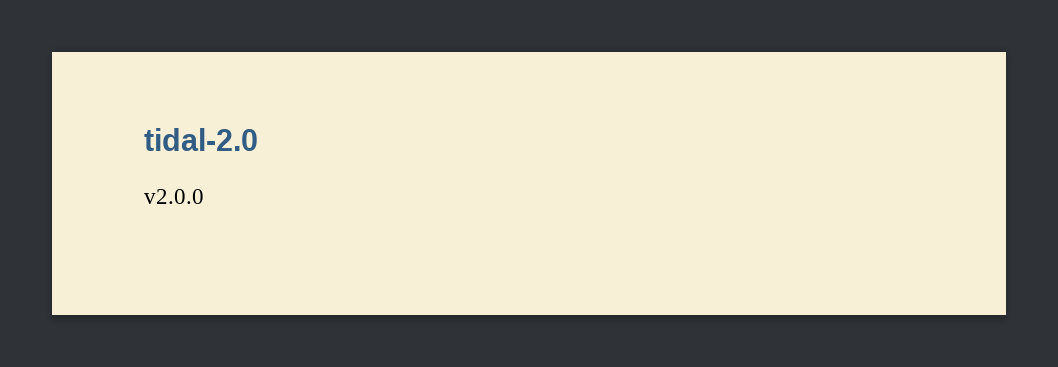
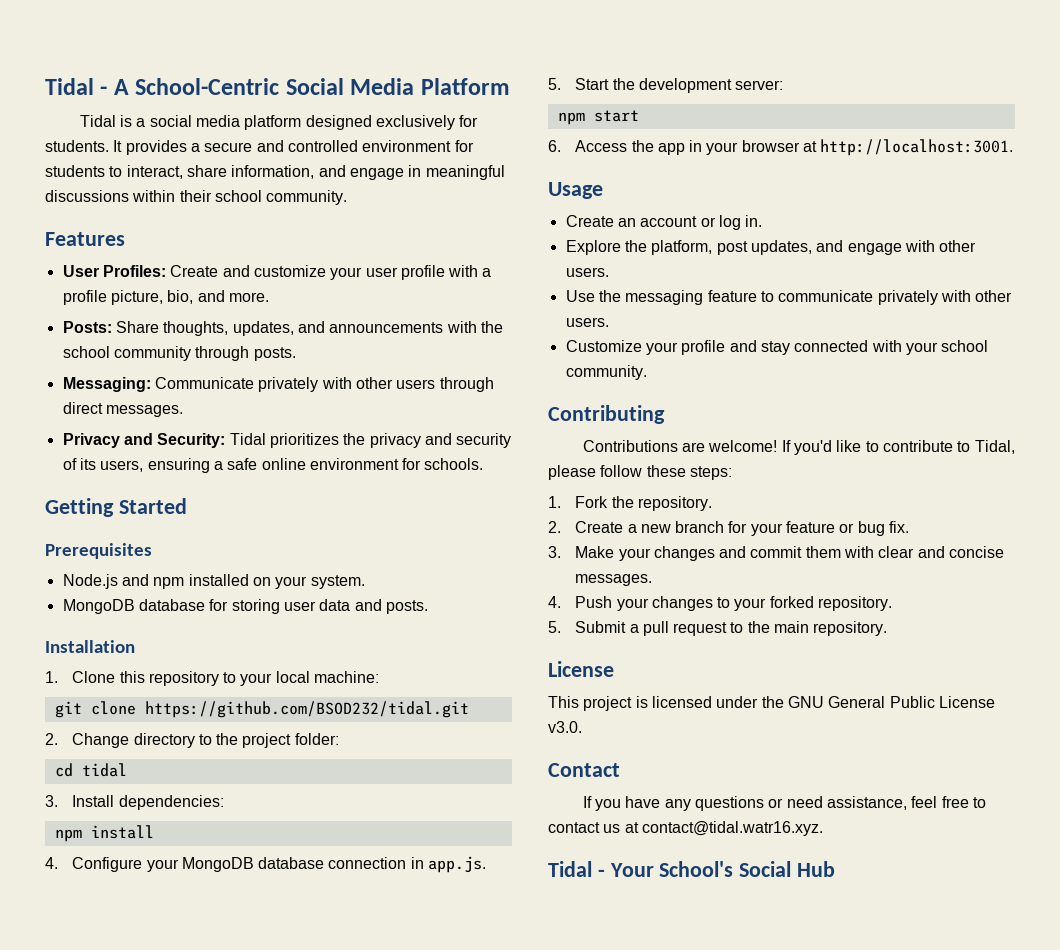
- tidal-2.0
- v2.0.0
+ Tidal - A School-Centric Social Media Platform
+ Tidal is a social media platform designed exclusively for students. It provides a secure and controlled environment for students to interact, share information, and engage in meaningful discussions within their school community.
+ Features
+ User Profiles: Create and customize your user profile with a profile picture, bio, and more.
+ Posts: Share thoughts, updates, and announcements with the school community through posts.
+ Messaging: Communicate privately with other users through direct messages.
+ Privacy and Security: Tidal prioritizes the privacy and security of its users, ensuring a safe online environment for schools.
+ Getting Started
+ Prerequisites
+ Node.js and npm installed on your system.
+ MongoDB database for storing user data and posts.
+ Installation
+ 1. Clone this repository to your local machine:
+ git clone https://github.com/BSOD232/tidal.git
+ 2. Change directory to the project folder:
+ cd tidal
+ 3. Install dependencies:
+ npm install
+ 4. Configure your MongoDB database connection in app.js.
+ 5. Start the development server:
+ npm start
+ 6. Access the app in your browser at http://localhost:3001.
+ Usage
+ Create an account or log in.
+ Explore the platform, post updates, and engage with other users.
+ Use the messaging feature to communicate privately with other users.
+ Customize your profile and stay connected with your school community.
+ Contributing
+ Contributions are welcome! If you'd like to contribute to Tidal, please follow these steps:
+ 1. Fork the repository.
+ 2. Create a new branch for your feature or bug fix.
+ 3. Make your changes and commit them with clear and concise messages.
+ 4. Push your changes to your forked repository.
+ 5. Submit a pull request to the main repository.
+ License
+ This project is licensed under the GNU General Public License v3.0.
+ Contact
+ If you have any questions or need assistance, feel free to contact us at contact@tidal.watr16.xyz.
+ Tidal - Your School's Social Hub

